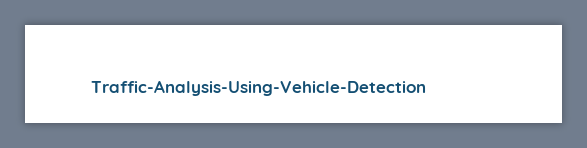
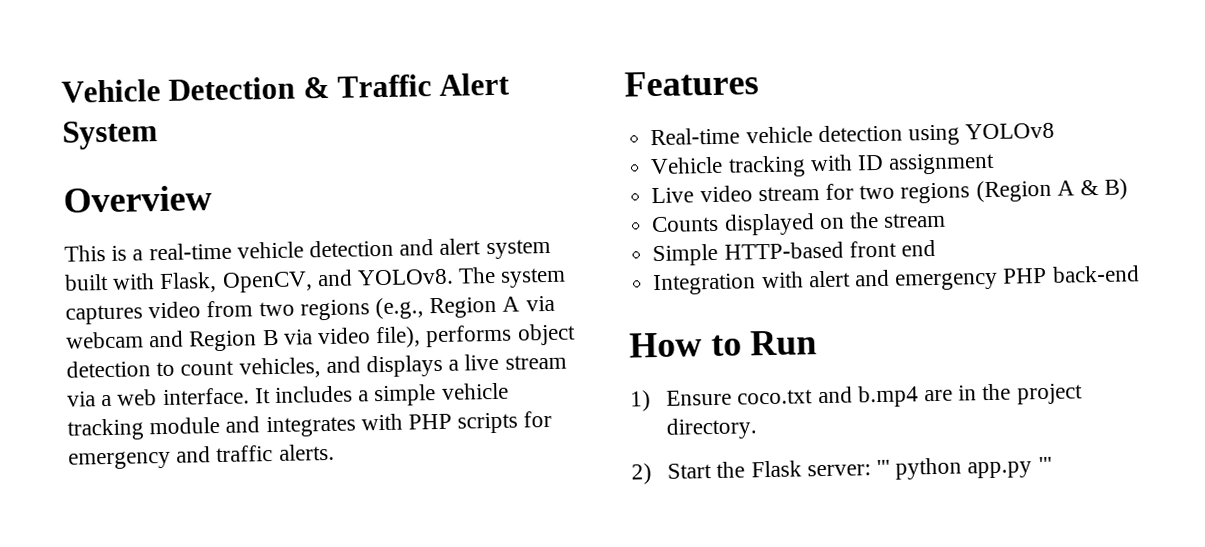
- Traffic-Analysis-Using-Vehicle-Detection
+ Vehicle Detection & Traffic Alert System
+ Overview
+ This is a real-time vehicle detection and alert system built with Flask, OpenCV, and YOLOv8. The system captures video from two regions (e.g., Region A via webcam and Region B via video file), performs object detection to count vehicles, and displays a live stream via a web interface. It includes a simple vehicle tracking module and integrates with PHP scripts for emergency and traffic alerts.
+ Features
+ Real-time vehicle detection using YOLOv8
+ Vehicle tracking with ID assignment
+ Live video stream for two regions (Region A & B)
+ Counts displayed on the stream
+ Simple HTTP-based front end
+ Integration with alert and emergency PHP back-end
+ How to Run
+ 1) Ensure coco.txt and b.mp4 are in the project directory.
+ 2) Start the Flask server: "' python app.py "'

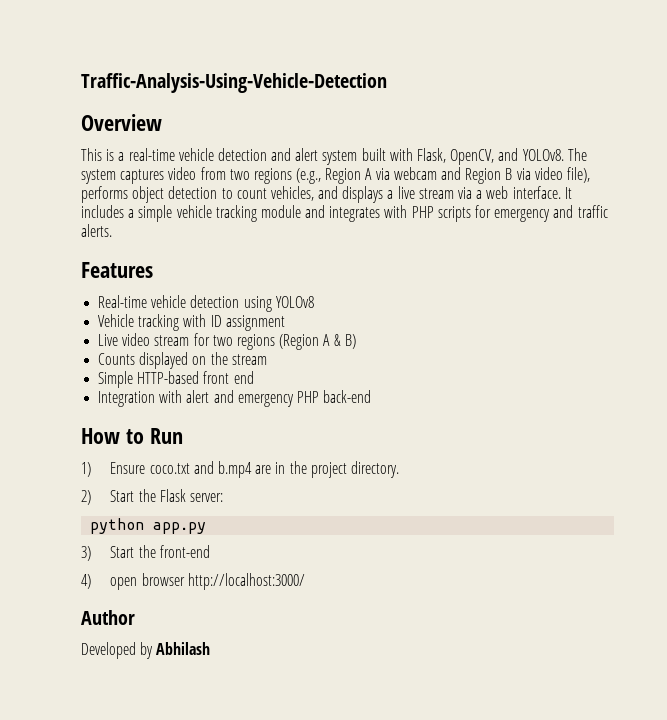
- Vehicle Detection & Traffic Alert System
+ Traffic-Analysis-Using-Vehicle-Detection
- 2) Start the Flask server: "' python app.py "'
+ 2) Start the Flask server:
+ python app.py
+ 3) Start the front-end
+ 4) open browser http://localhost:3000/
+ Author
+ Developed by Abhilash

